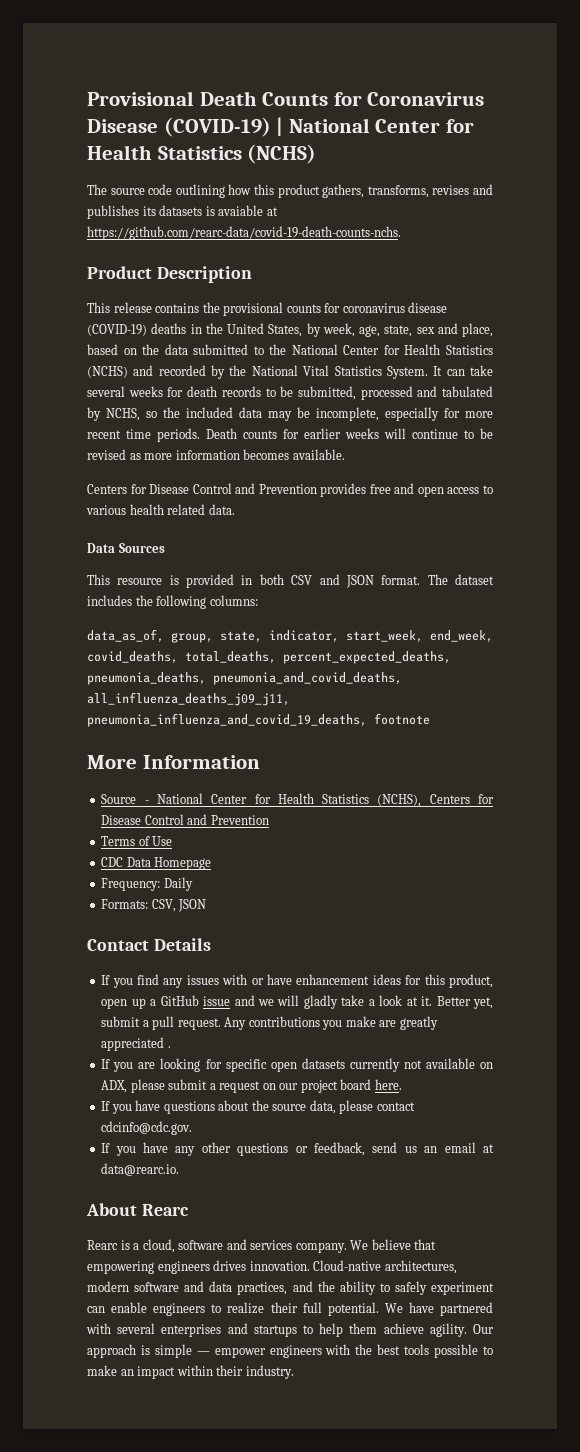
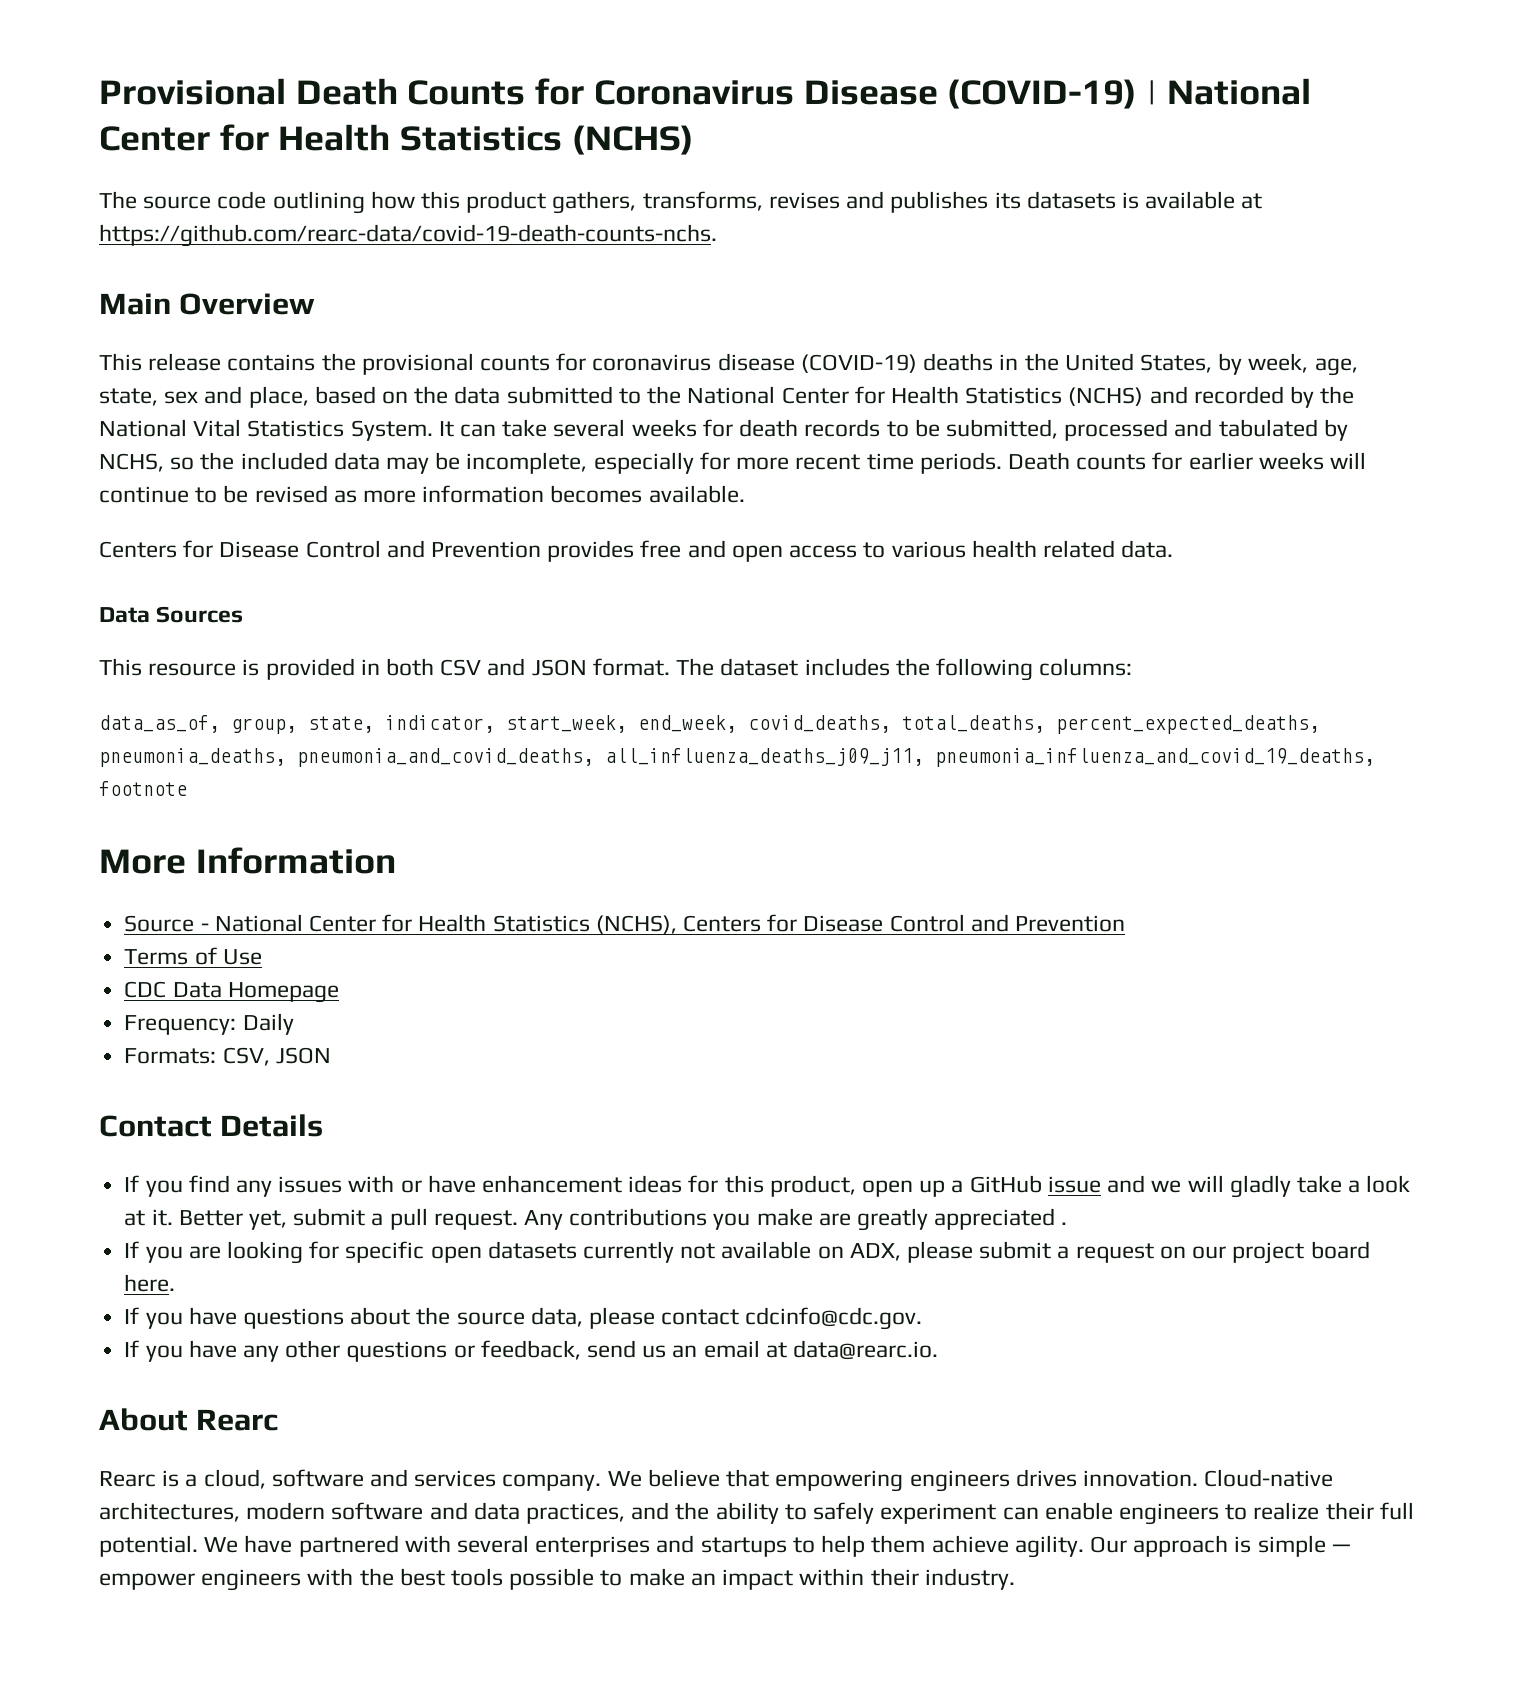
- The source code outlining how this product gathers, transforms, revises and publishes its datasets is avaiable at https://github.com/rearc-data/covid-19-death-counts-nchs.
+ The source code outlining how this product gathers, transforms, revises and publishes its datasets is available at https://github.com/rearc-data/covid-19-death-counts-nchs.
- Product Description
+ Main Overview

